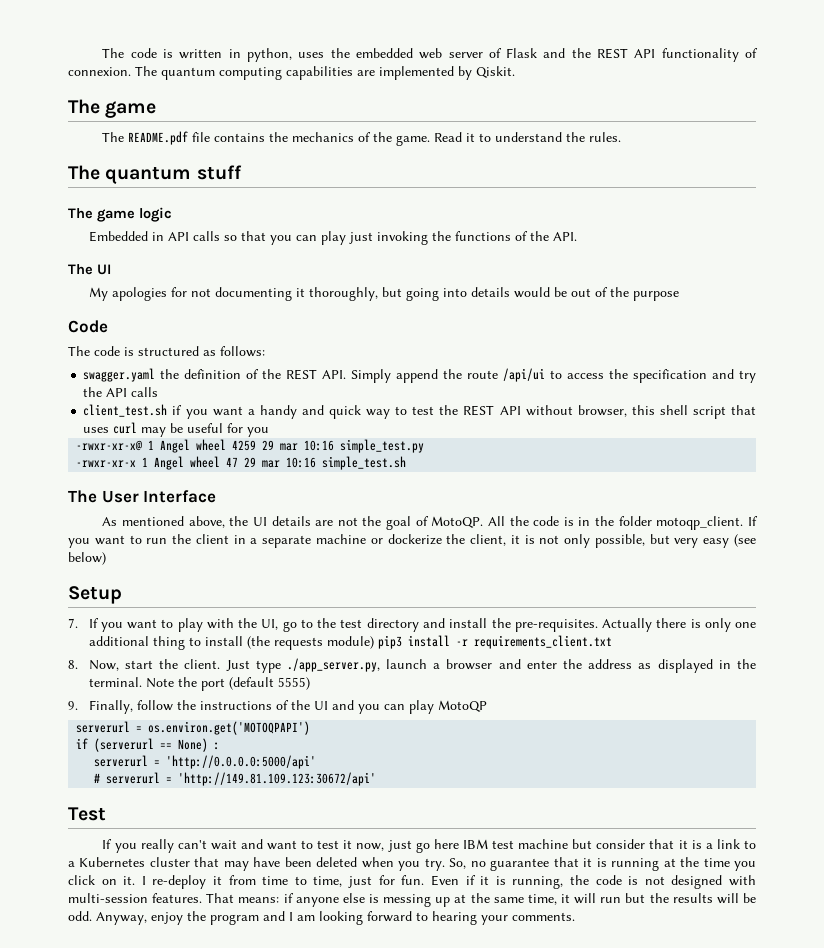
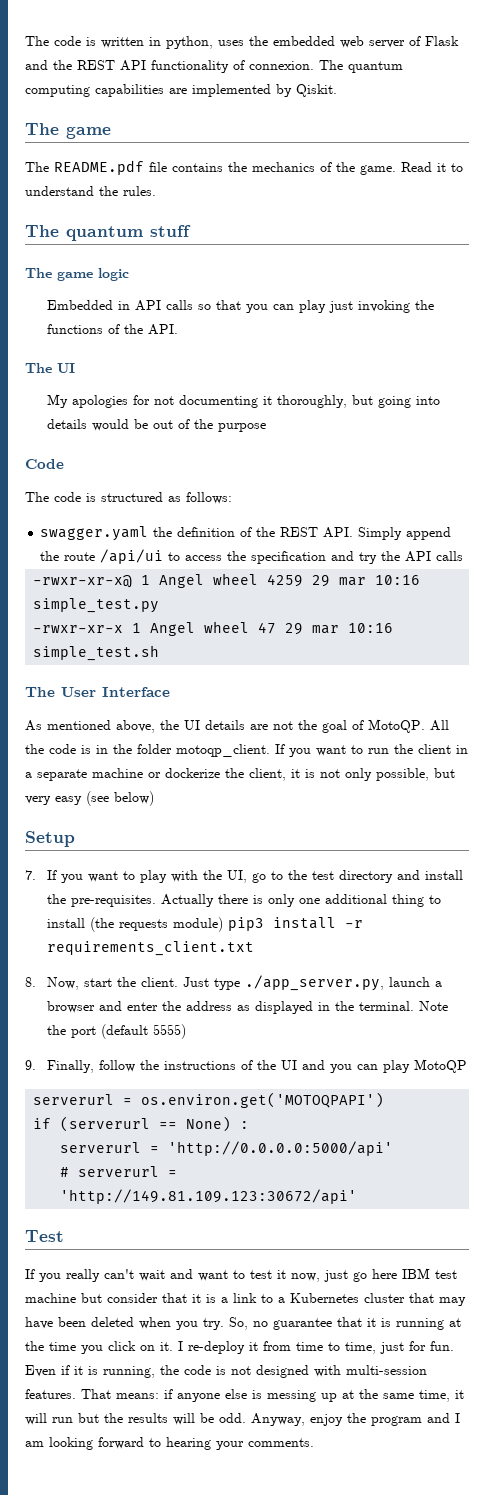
- client_test.sh if you want a handy and quick way to test the REST API without browser, this shell script that uses curl may be useful for you

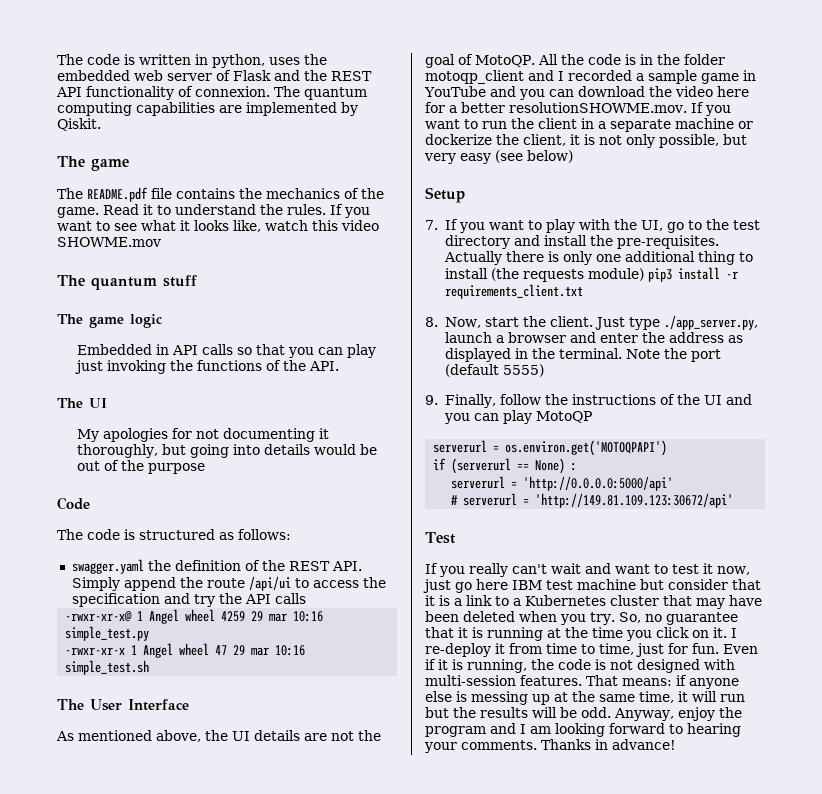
+ If you want to see what it looks like, watch this video SHOWME.mov
- All the code is in the folder motoqp_client. If you want to run the client in a separate machine or dockerize the client, it is not only possible, but very easy (see below)
+ All the code is in the folder motoqp_client and I recorded a sample game in YouTube and you can download the video here for a better resolutionSHOWME.mov. If you want to run the client in a separate machine or dockerize the client, it is not only possible, but very easy (see below)
+ Thanks in advance!

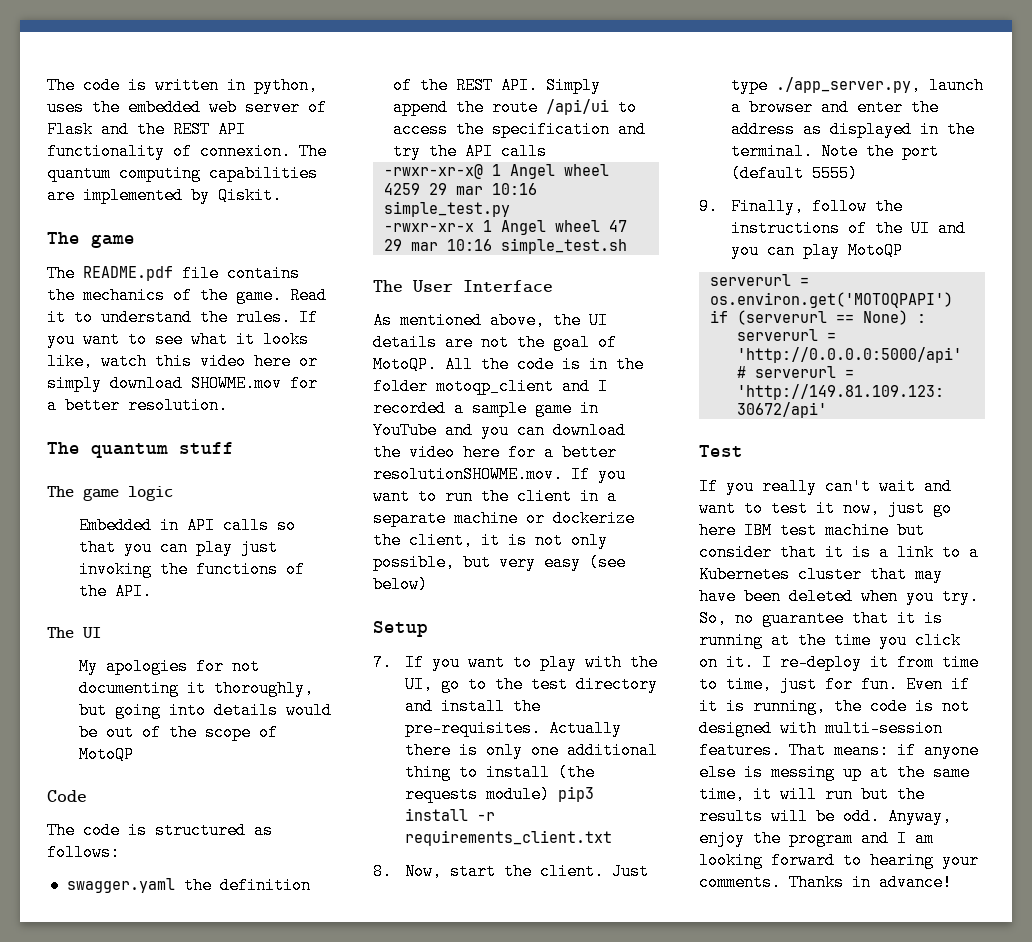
- If you want to see what it looks like, watch this video SHOWME.mov
+ If you want to see what it looks like, watch this video here or simply download SHOWME.mov for a better resolution.
- My apologies for not documenting it thoroughly, but going into details would be out of the purpose
+ My apologies for not documenting it thoroughly, but going into details would be out of the scope of MotoQP

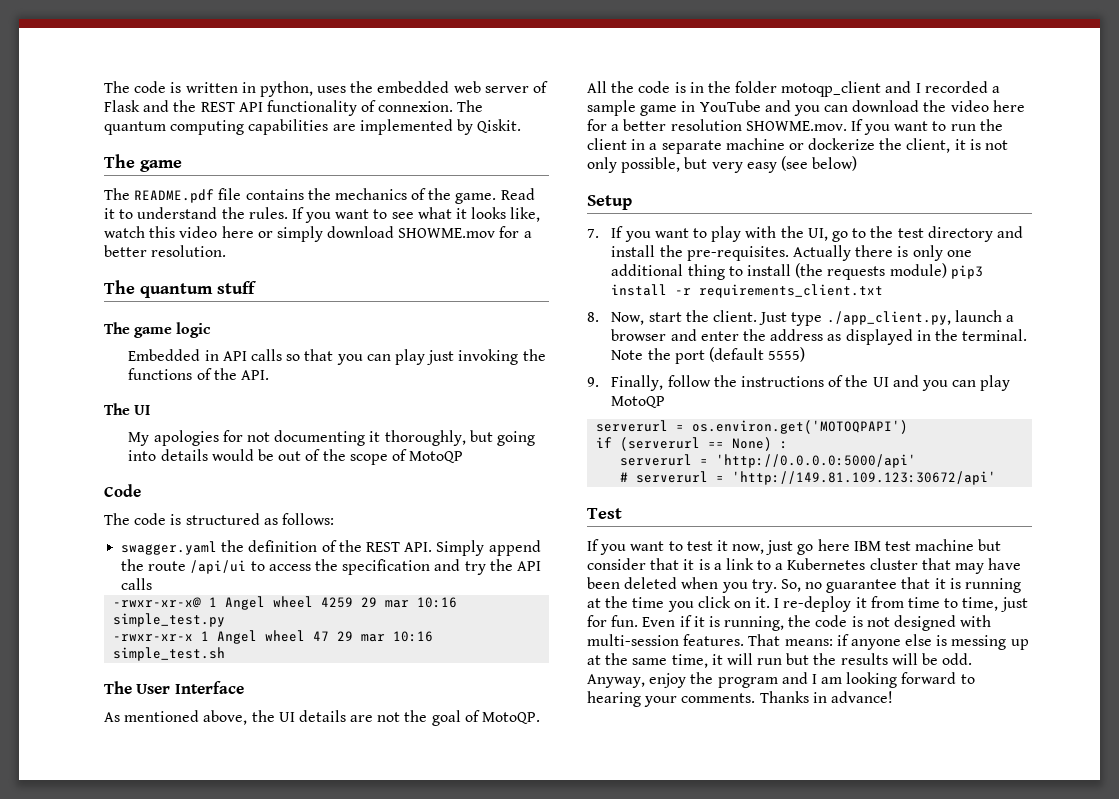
- All the code is in the folder motoqp_client and I recorded a sample game in YouTube and you can download the video here for a better resolutionSHOWME.mov. If you want to run the client in a separate machine or dockerize the client, it is not only possible, but very easy (see below)
+ All the code is in the folder motoqp_client and I recorded a sample game in YouTube and you can download the video here for a better resolution SHOWME.mov. If you want to run the client in a separate machine or dockerize the client, it is not only possible, but very easy (see below)
- Just type ./app_server.py, launch a browser and enter the address as displayed in the terminal.
+ Just type ./app_client.py, launch a browser and enter the address as displayed in the terminal.
- If you really can't wait and want to test it now, just go here IBM test machine but consider that it is a link to a Kubernetes cluster that may have been deleted when you try.
+ If you want to test it now, just go here IBM test machine but consider that it is a link to a Kubernetes cluster that may have been deleted when you try.

